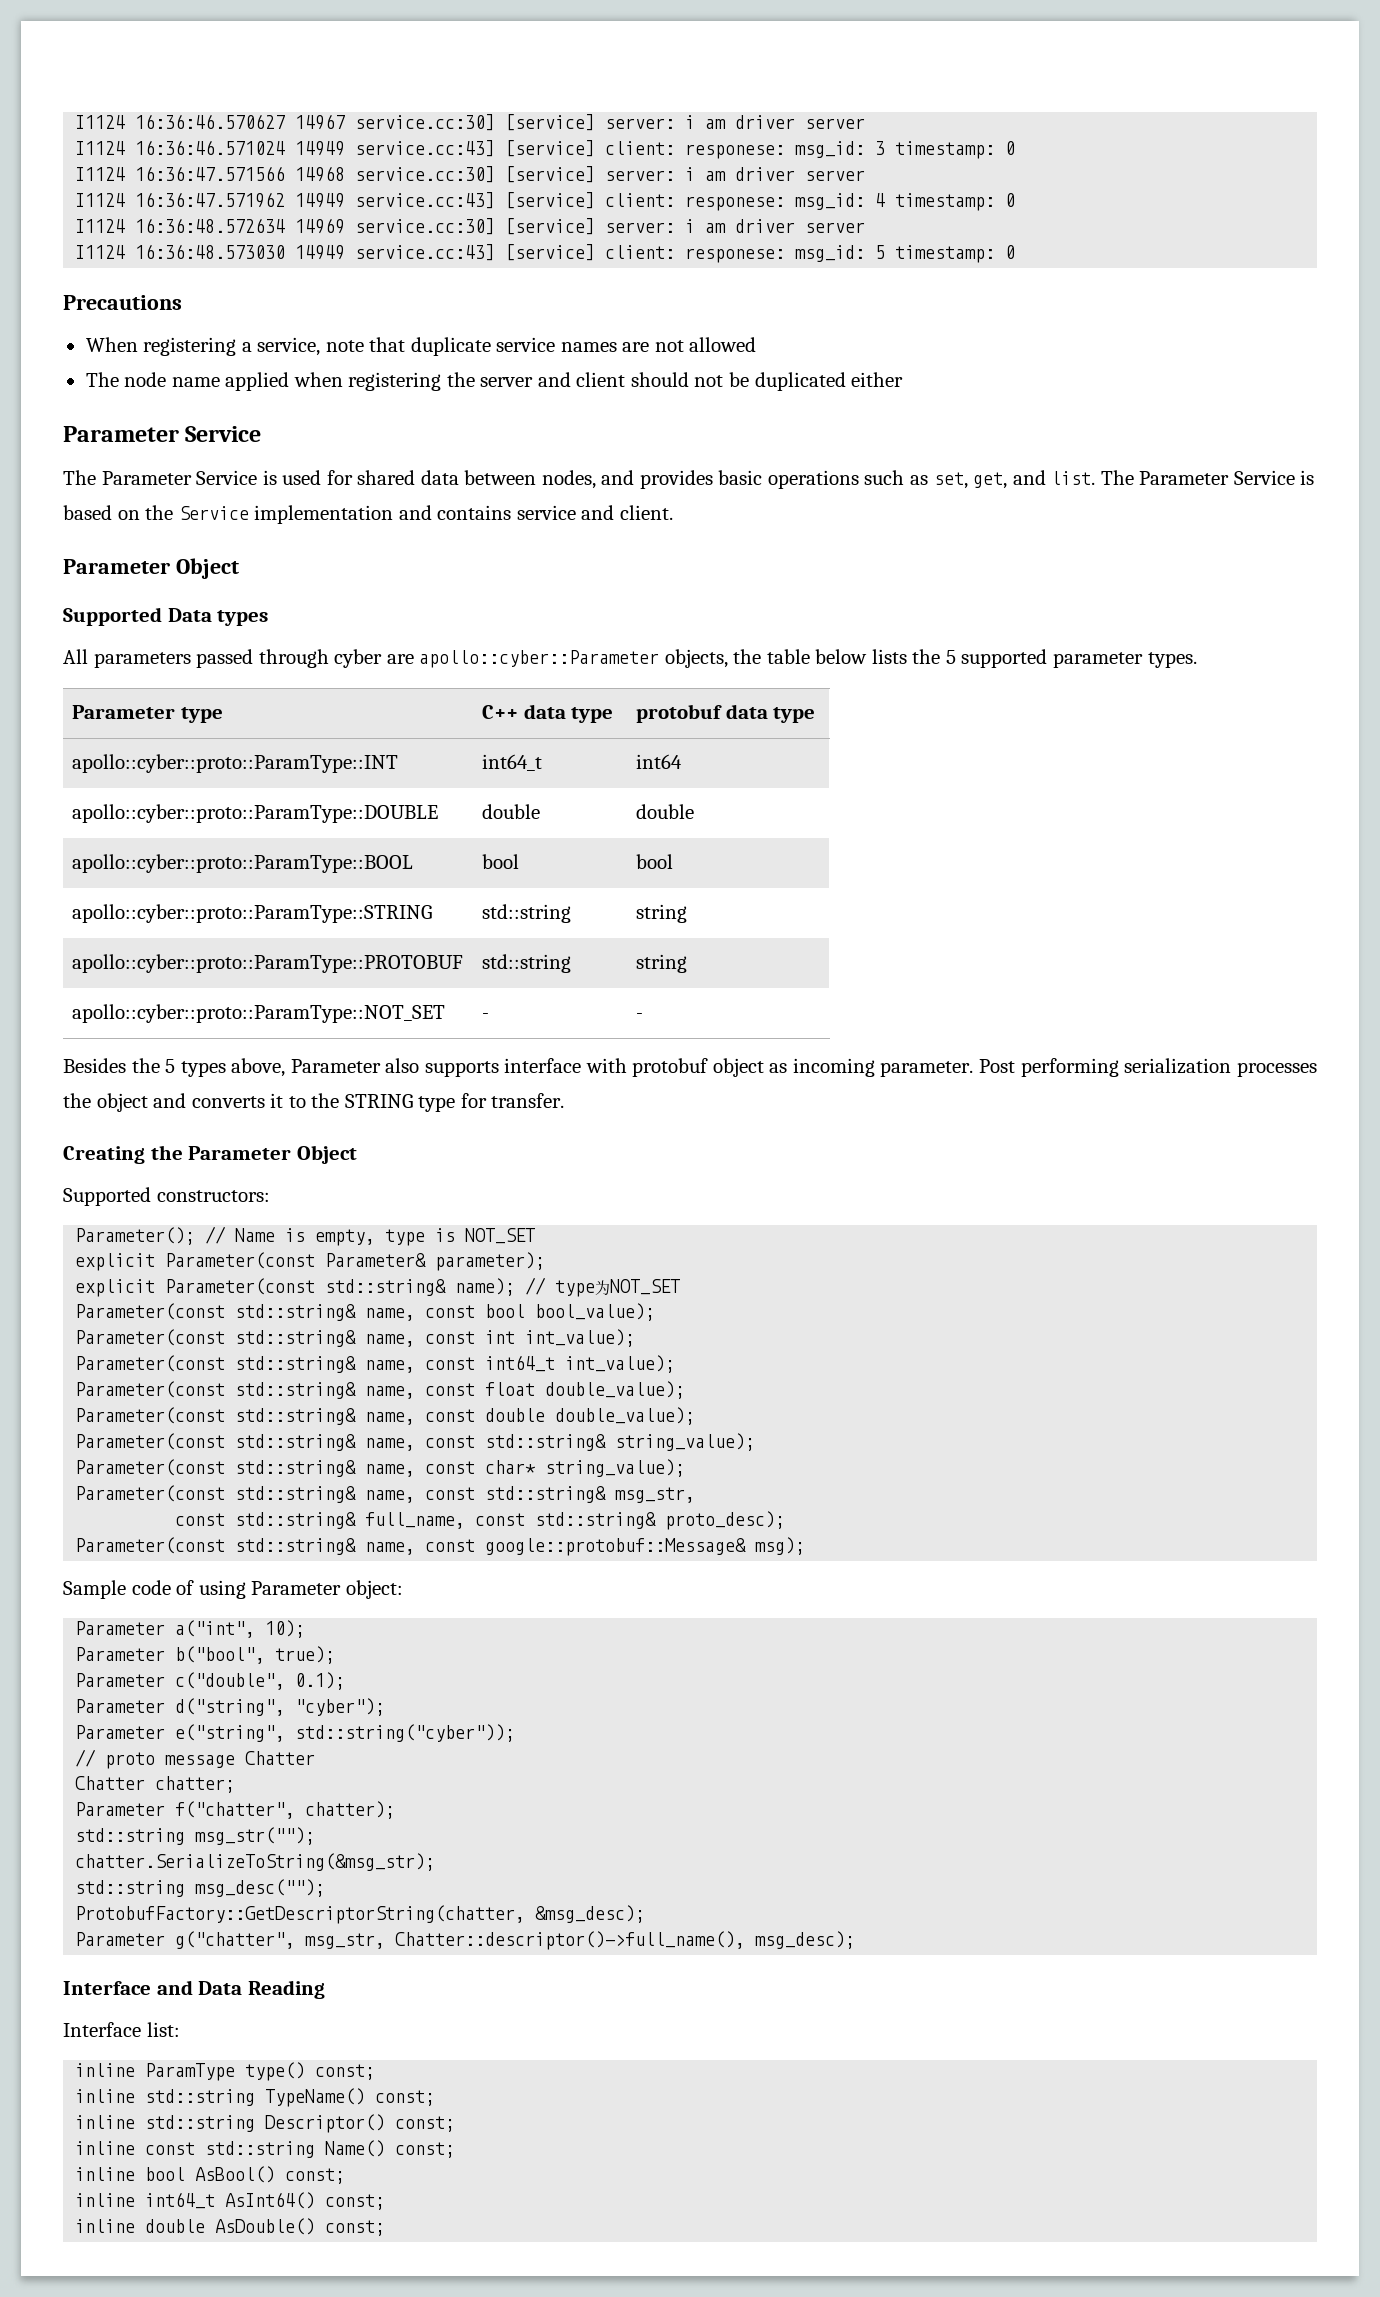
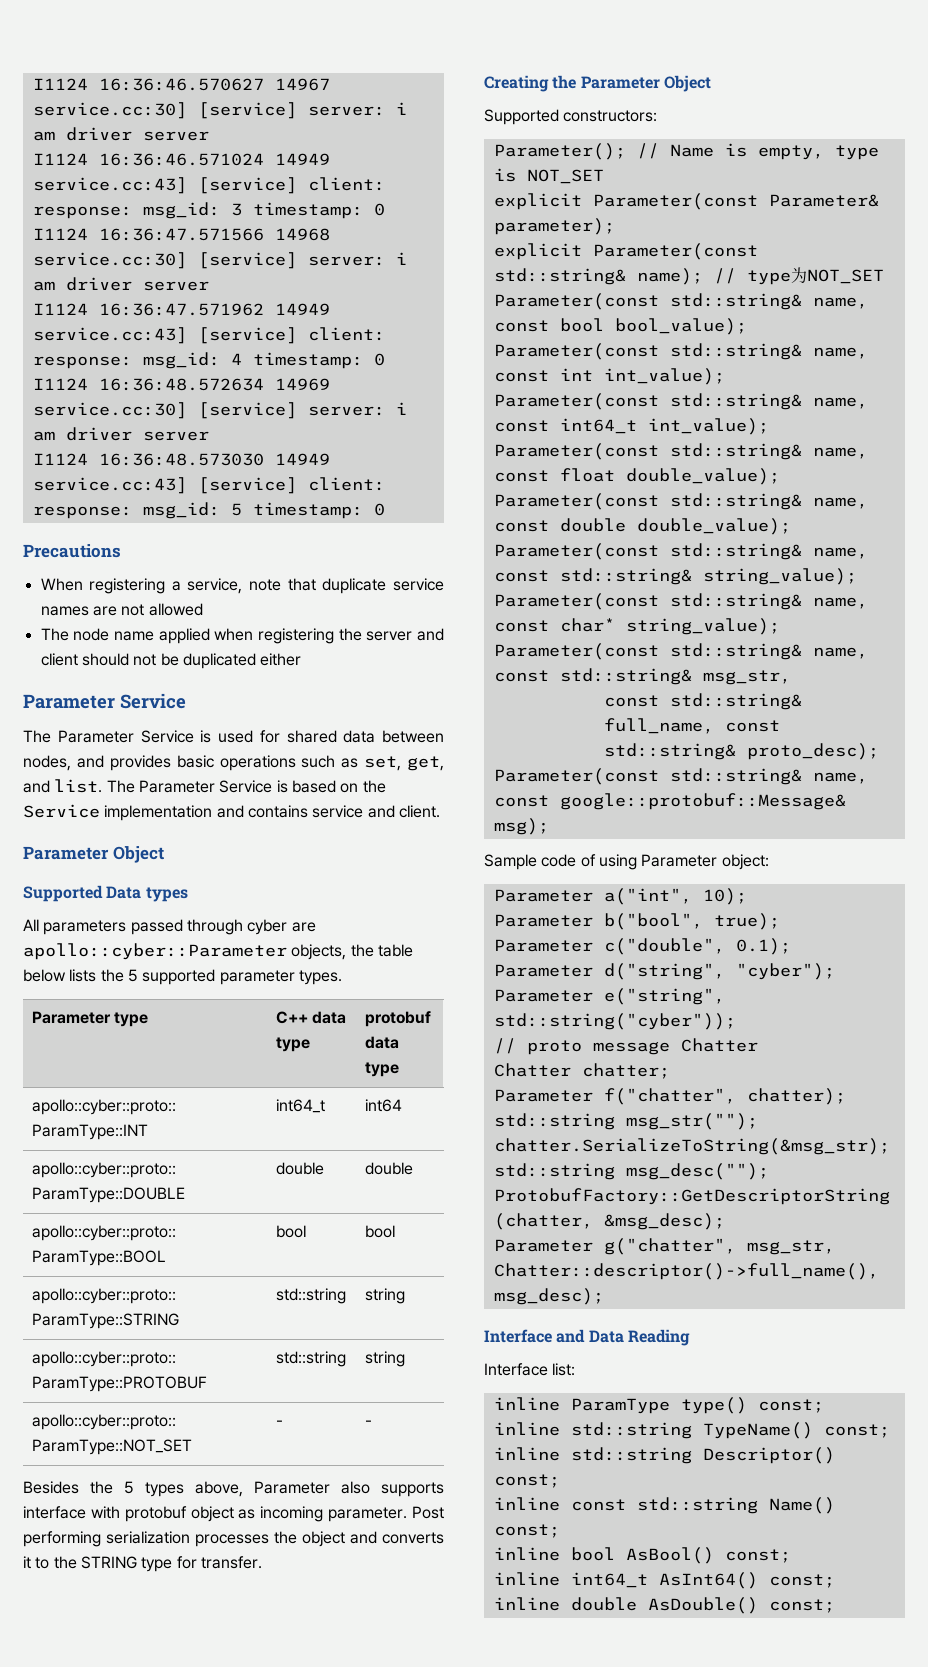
- I1124 16:36:46.571024 14949 service.cc:43] [service] client: responese: msg_id: 3 timestamp: 0
+ I1124 16:36:46.571024 14949 service.cc:43] [service] client: response: msg_id: 3 timestamp: 0
- I1124 16:36:47.571962 14949 service.cc:43] [service] client: responese: msg_id: 4 timestamp: 0
+ I1124 16:36:47.571962 14949 service.cc:43] [service] client: response: msg_id: 4 timestamp: 0
- I1124 16:36:48.573030 14949 service.cc:43] [service] client: responese: msg_id: 5 timestamp: 0
+ I1124 16:36:48.573030 14949 service.cc:43] [service] client: response: msg_id: 5 timestamp: 0

